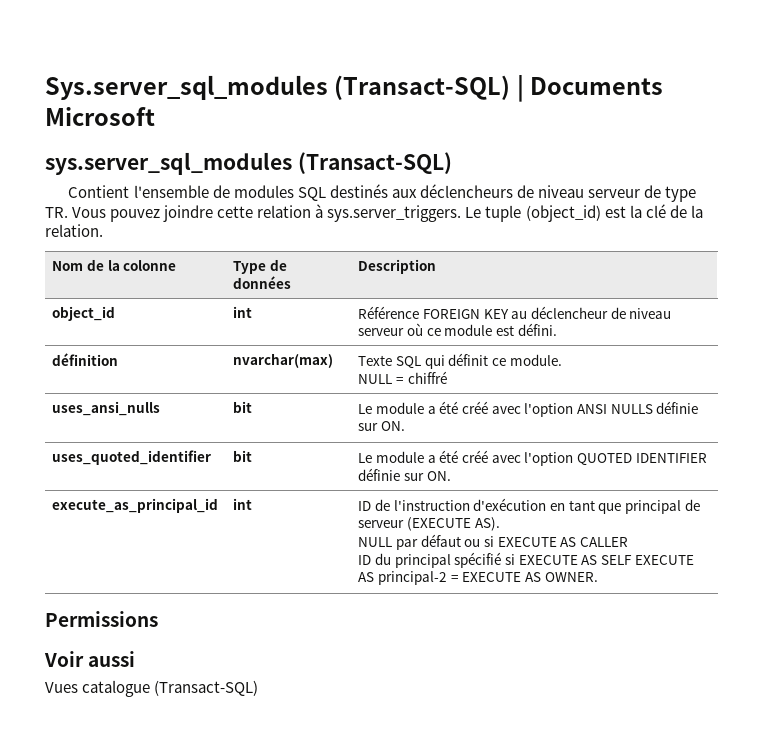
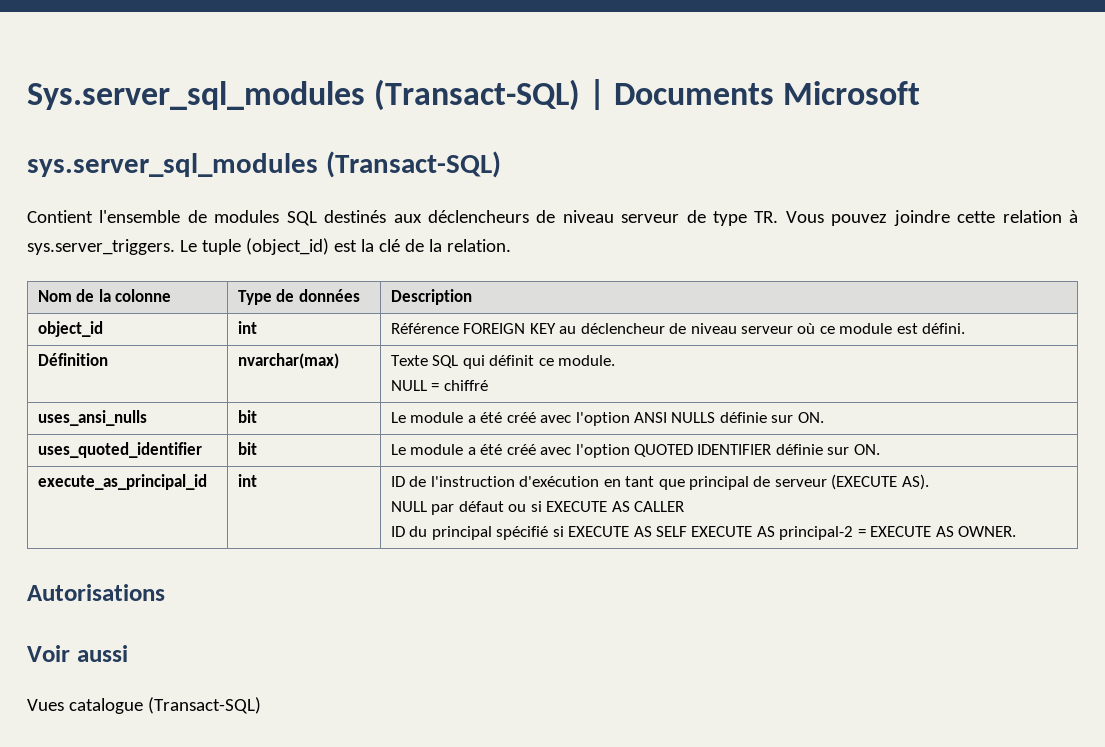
- définition | nvarchar(max) | Texte SQL qui définit ce module.
+ Définition | nvarchar(max) | Texte SQL qui définit ce module.
- Permissions
+ Autorisations

